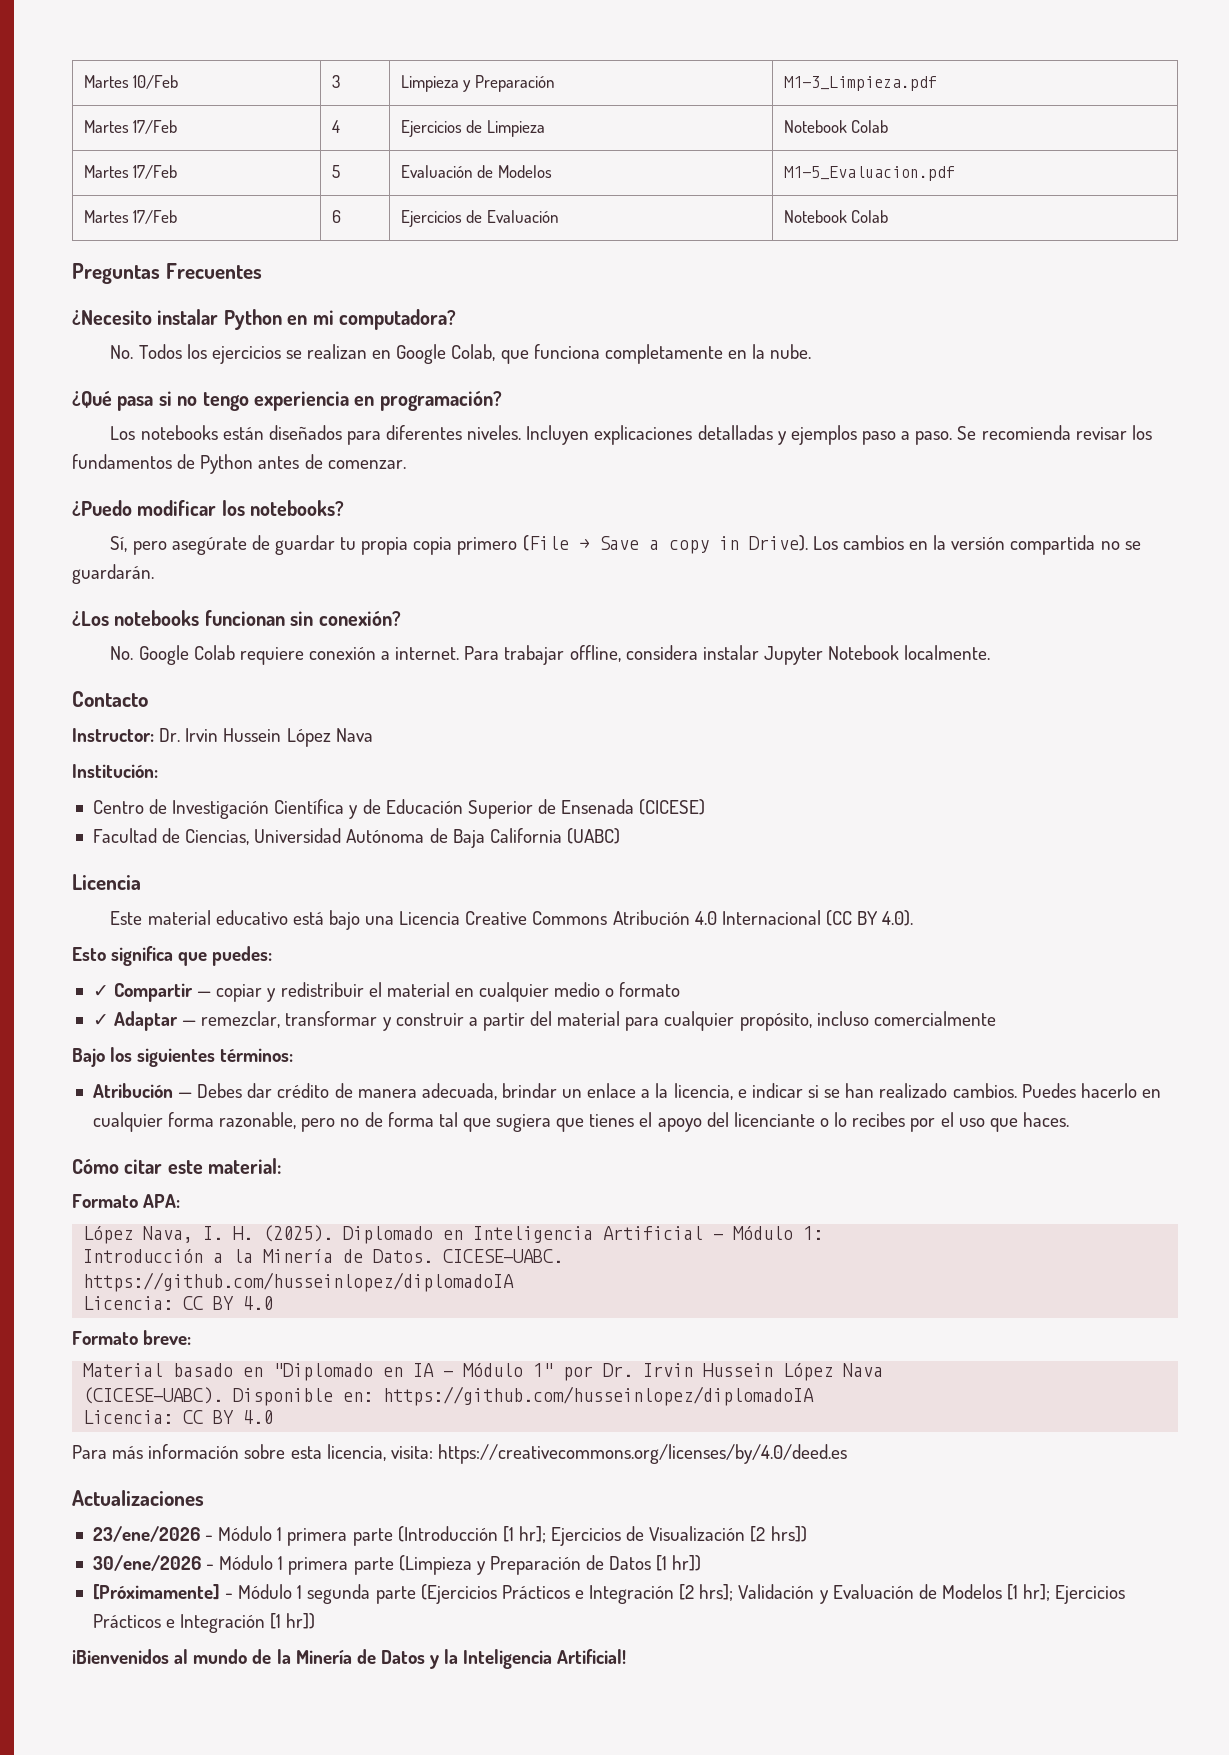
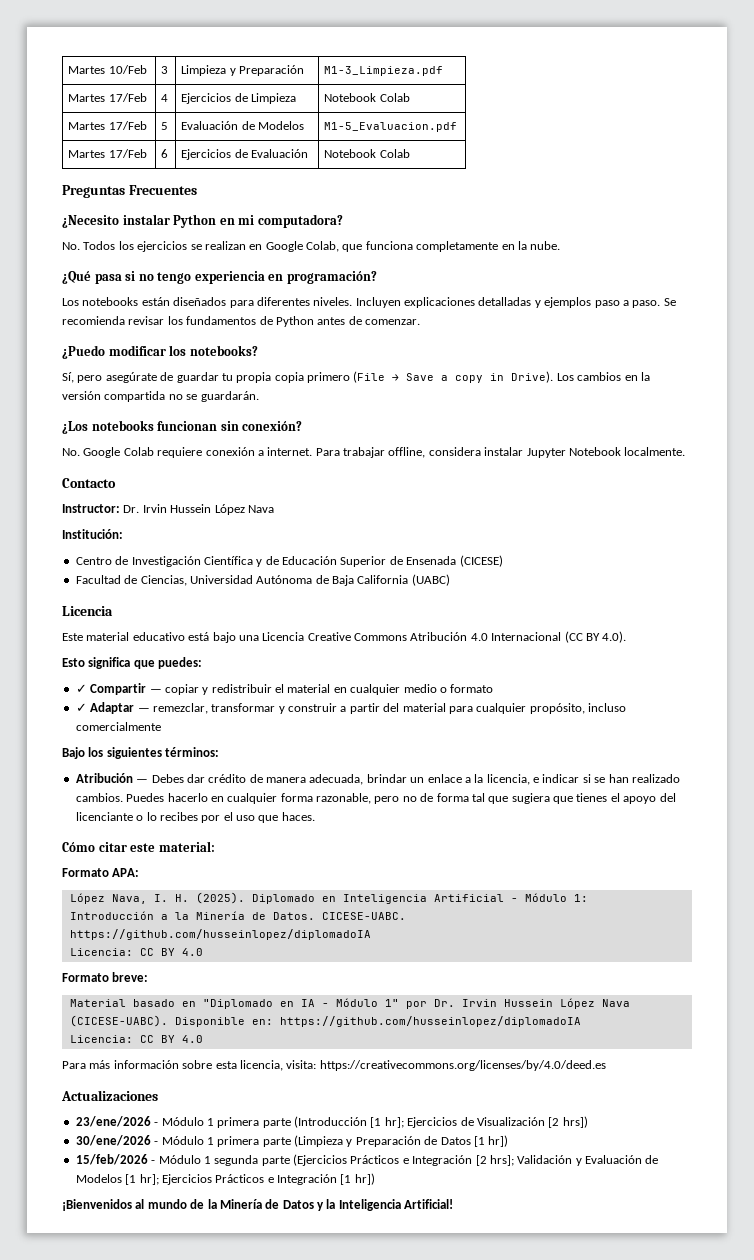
- [Próximamente] - Módulo 1 segunda parte (Ejercicios Prácticos e Integración [2 hrs]; Validación y Evaluación de Modelos [1 hr]; Ejercicios Prácticos e Integración [1 hr])
+ 15/feb/2026 - Módulo 1 segunda parte (Ejercicios Prácticos e Integración [2 hrs]; Validación y Evaluación de Modelos [1 hr]; Ejercicios Prácticos e Integración [1 hr])

